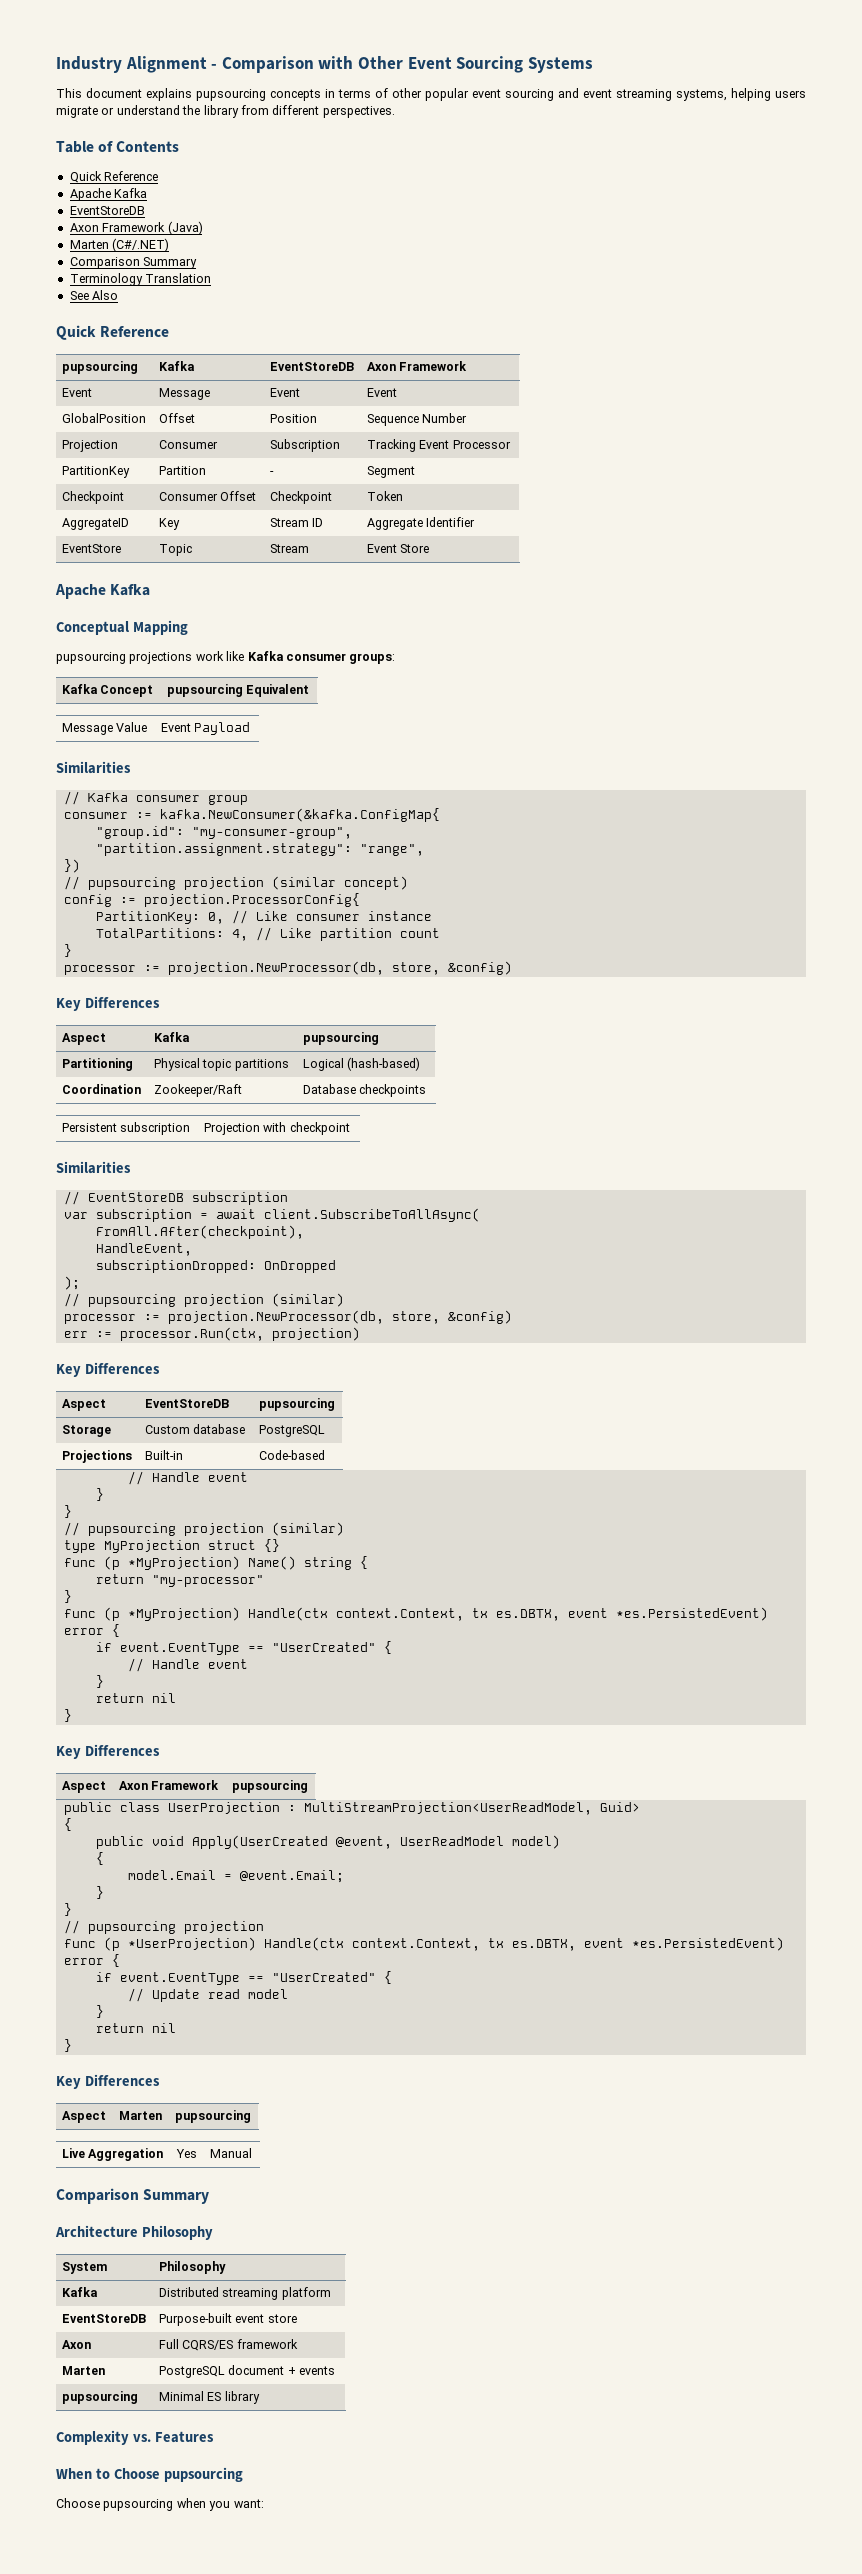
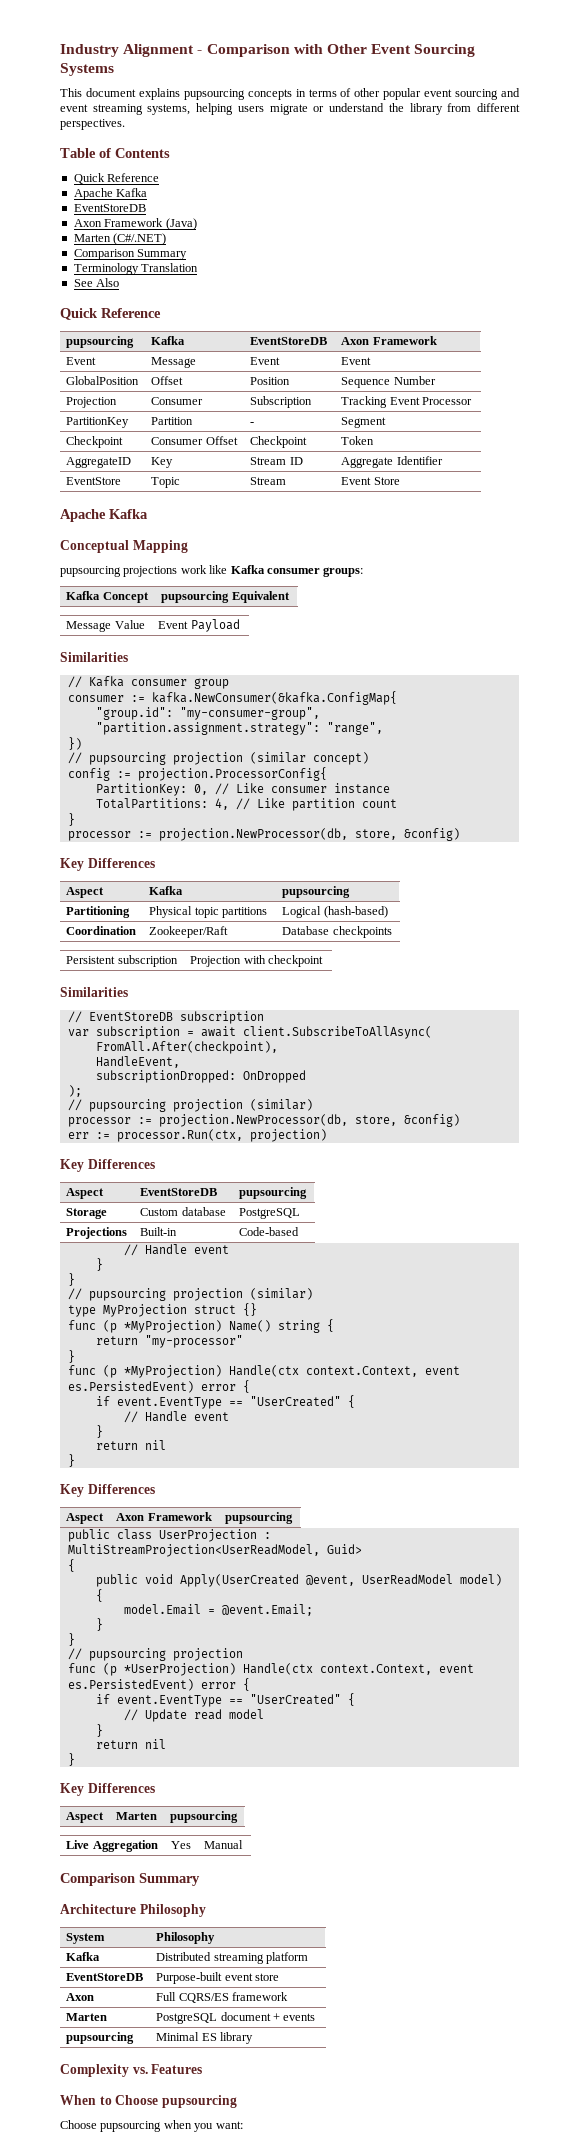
- func (p *MyProjection) Handle(ctx context.Context, tx es.DBTX, event *es.PersistedEvent) error {
+ func (p *MyProjection) Handle(ctx context.Context, event es.PersistedEvent) error {
- func (p *UserProjection) Handle(ctx context.Context, tx es.DBTX, event *es.PersistedEvent) error {
+ func (p *UserProjection) Handle(ctx context.Context, event es.PersistedEvent) error {

